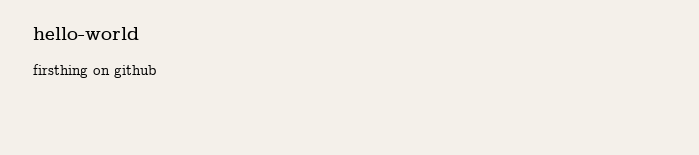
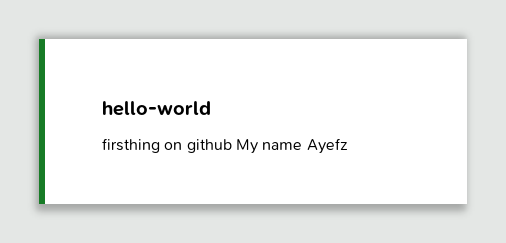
- firsthing on github
+ firsthing on github My name Ayefz

